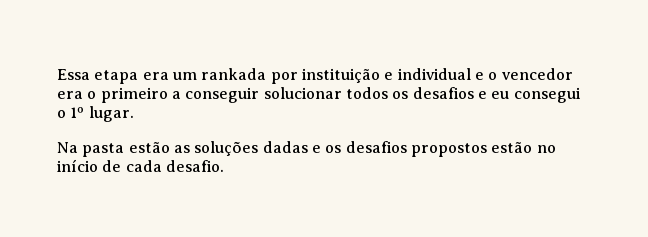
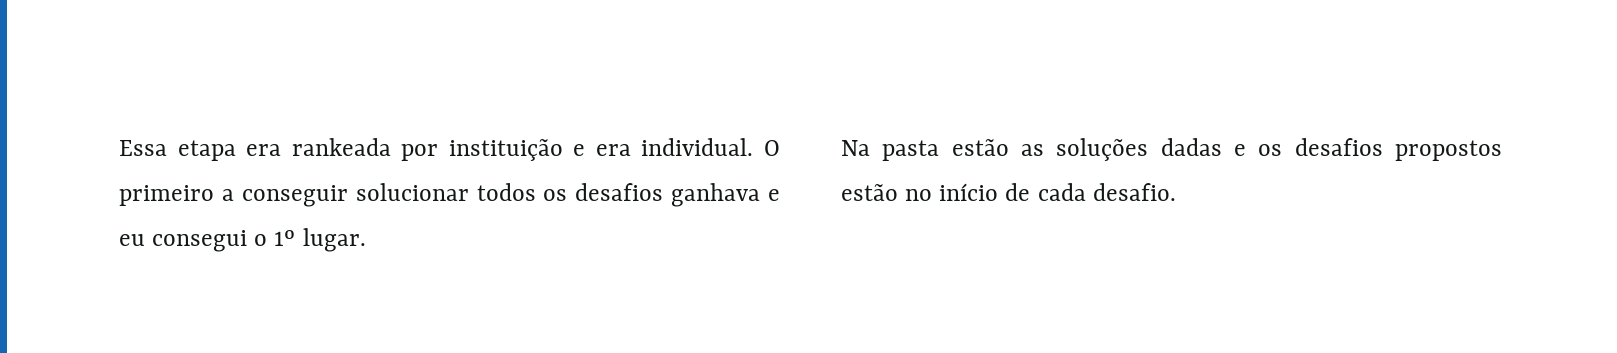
- Essa etapa era um rankada por instituição e individual e o vencedor era o primeiro a conseguir solucionar todos os desafios e eu consegui o 1º lugar.
+ Essa etapa era rankeada por instituição e era individual. O primeiro a conseguir solucionar todos os desafios ganhava e eu consegui o 1º lugar.

